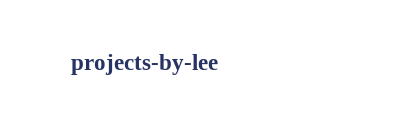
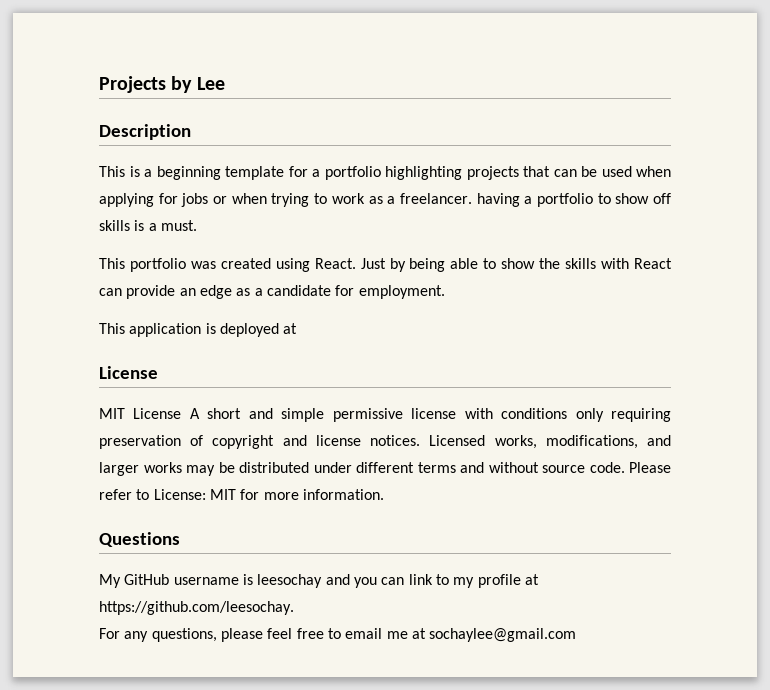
- projects-by-lee
+ Projects by Lee
+ Description
+ This is a beginning template for a portfolio highlighting projects that can be used when applying for jobs or when trying to work as a freelancer. having a portfolio to show off skills is a must.
+ This portfolio was created using React. Just by being able to show the skills with React can provide an edge as a candidate for employment.
+ This application is deployed at
+ License
+ MIT License A short and simple permissive license with conditions only requiring preservation of copyright and license notices. Licensed works, modifications, and larger works may be distributed under different terms and without source code. Please refer to License: MIT for more information.
+ Questions
+ My GitHub username is leesochay and you can link to my profile at https://github.com/leesochay.
+ For any questions, please feel free to email me at sochaylee@gmail.com

